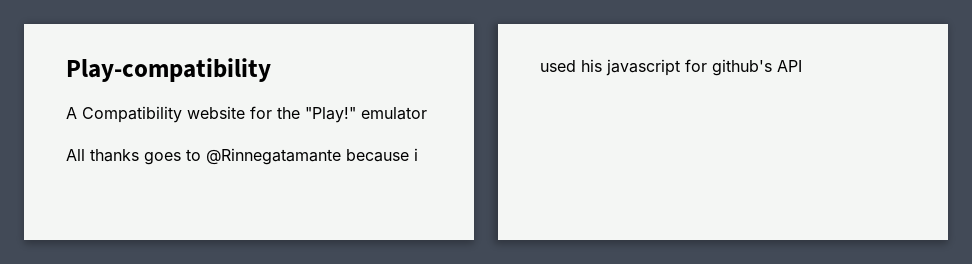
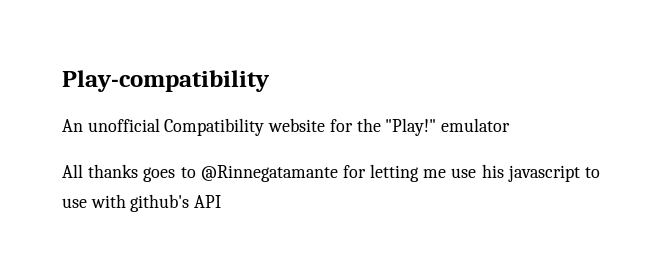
- A Compatibility website for the "Play!" emulator
+ An unofficial Compatibility website for the "Play!" emulator
- All thanks goes to @Rinnegatamante because i used his javascript for github's API
+ All thanks goes to @Rinnegatamante for letting me use his javascript to use with github's API

